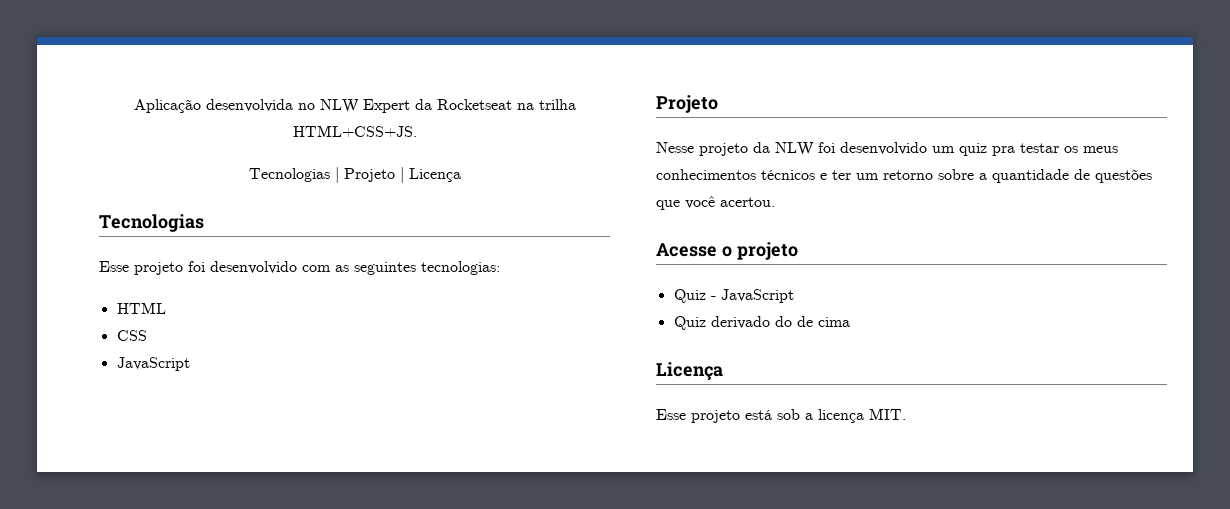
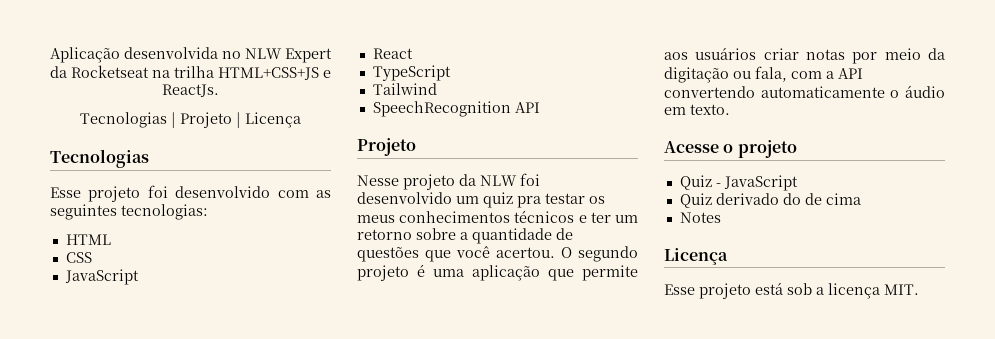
- Aplicação desenvolvida no NLW Expert da Rocketseat na trilha HTML+CSS+JS.
+ Aplicação desenvolvida no NLW Expert da Rocketseat na trilha HTML+CSS+JS e ReactJs.
+ React
+ TypeScript
+ Tailwind
+ SpeechRecognition API
+ O segundo projeto é uma aplicação que permite aos usuários criar notas por meio da digitação ou fala, com a API convertendo automaticamente o áudio em texto.
+ Notes

